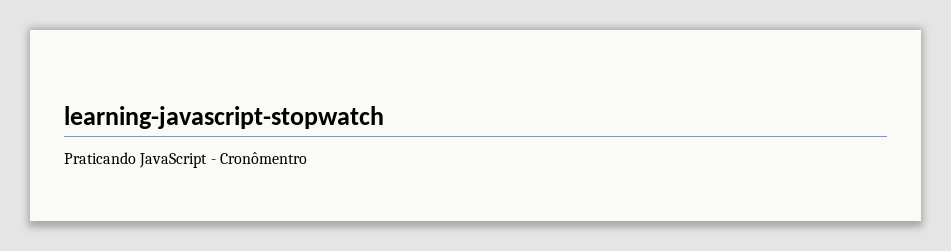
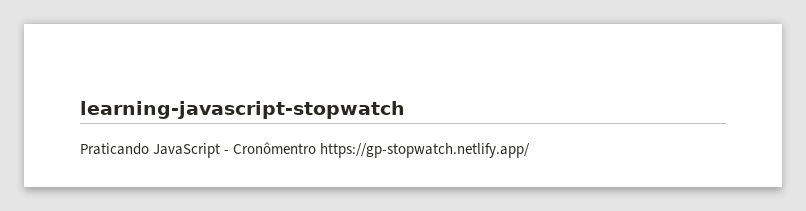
- Praticando JavaScript - Cronômentro
+ Praticando JavaScript - Cronômentro https://gp-stopwatch.netlify.app/

